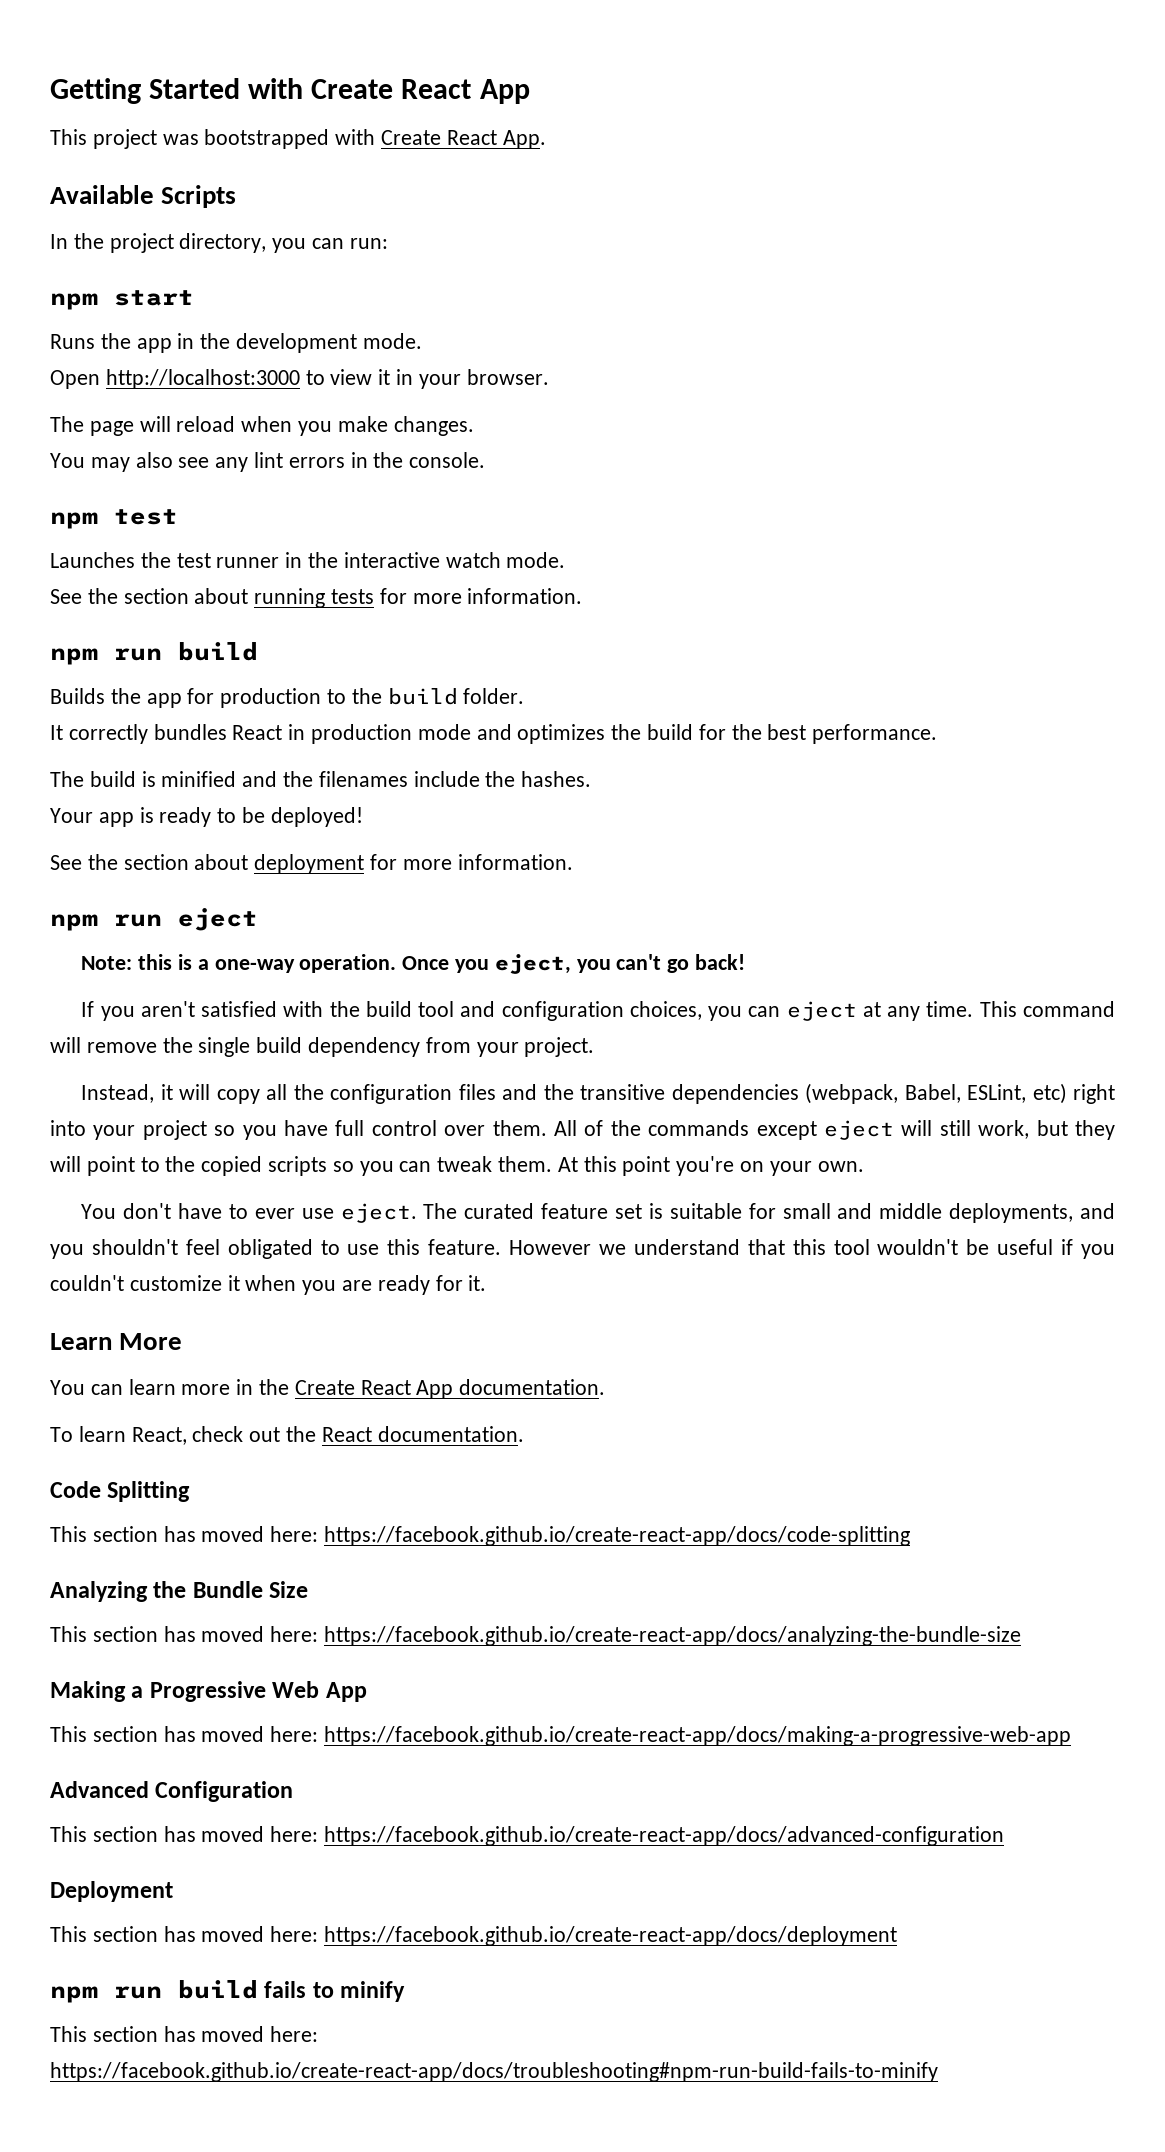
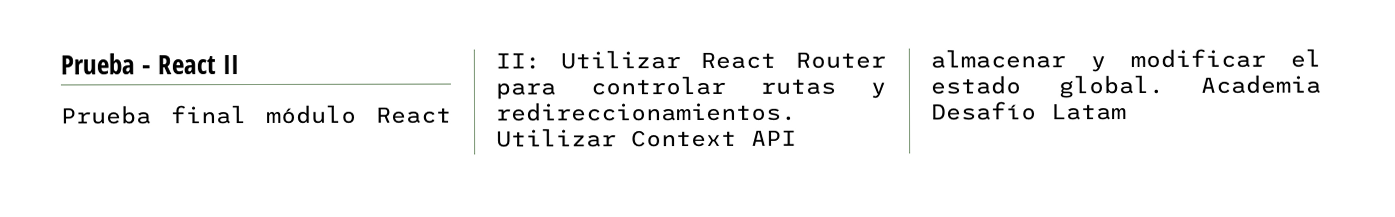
- Getting Started with Create React App
- This project was bootstrapped with Create React App.
- Available Scripts
- In the project directory, you can run:
- npm start
- Runs the app in the development mode.
- Open http://localhost:3000 to view it in your browser.
- The page will reload when you make changes.
- You may also see any lint errors in the console.
- npm test
- Launches the test runner in the interactive watch mode.
- See the section about running tests for more information.
- npm run build
- Builds the app for production to the build folder.
- It correctly bundles React in production mode and optimizes the build for the best performance.
- The build is minified and the filenames include the hashes.
- Your app is ready to be deployed!
- See the section about deployment for more information.
- npm run eject
- Note: this is a one-way operation. Once you eject, you can't go back!
- If you aren't satisfied with the build tool and configuration choices, you can eject at any time. This command will remove the single build dependency from your project.
- Instead, it will copy all the configuration files and the transitive dependencies (webpack, Babel, ESLint, etc) right into your project so you have full control over them. All of the commands except eject will still work, but they will point to the copied scripts so you can tweak them. At this point you're on your own.
- You don't have to ever use eject. The curated feature set is suitable for small and middle deployments, and you shouldn't feel obligated to use this feature. However we understand that this tool wouldn't be useful if you couldn't customize it when you are ready for it.
- Learn More
- You can learn more in the Create React App documentation.
- To learn React, check out the React documentation.
- Code Splitting
- This section has moved here: https://facebook.github.io/create-react-app/docs/code-splitting
- Analyzing the Bundle Size
- This section has moved here: https://facebook.github.io/create-react-app/docs/analyzing-the-bundle-size
- Making a Progressive Web App
- This section has moved here: https://facebook.github.io/create-react-app/docs/making-a-progressive-web-app
- Advanced Configuration
- This section has moved here: https://facebook.github.io/create-react-app/docs/advanced-configuration
- Deployment
- This section has moved here: https://facebook.github.io/create-react-app/docs/deployment
- npm run build fails to minify
- This section has moved here: https://facebook.github.io/create-react-app/docs/troubleshooting#npm-run-build-fails-to-minify
+ Prueba - React II
+ Prueba final módulo React II: Utilizar React Router para controlar rutas y redireccionamientos. Utilizar Context API almacenar y modificar el estado global. Academia Desafío Latam

